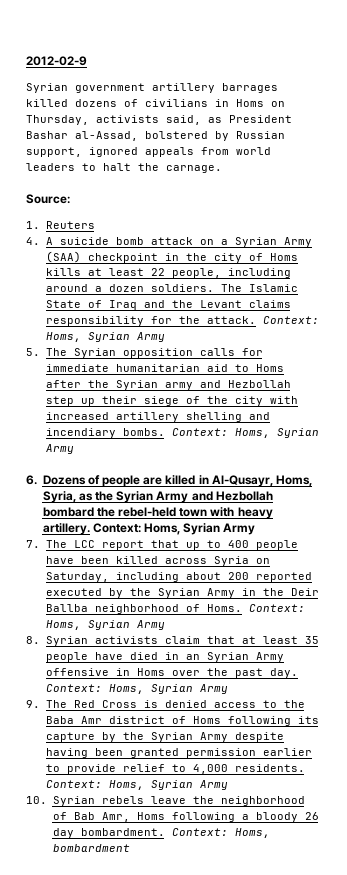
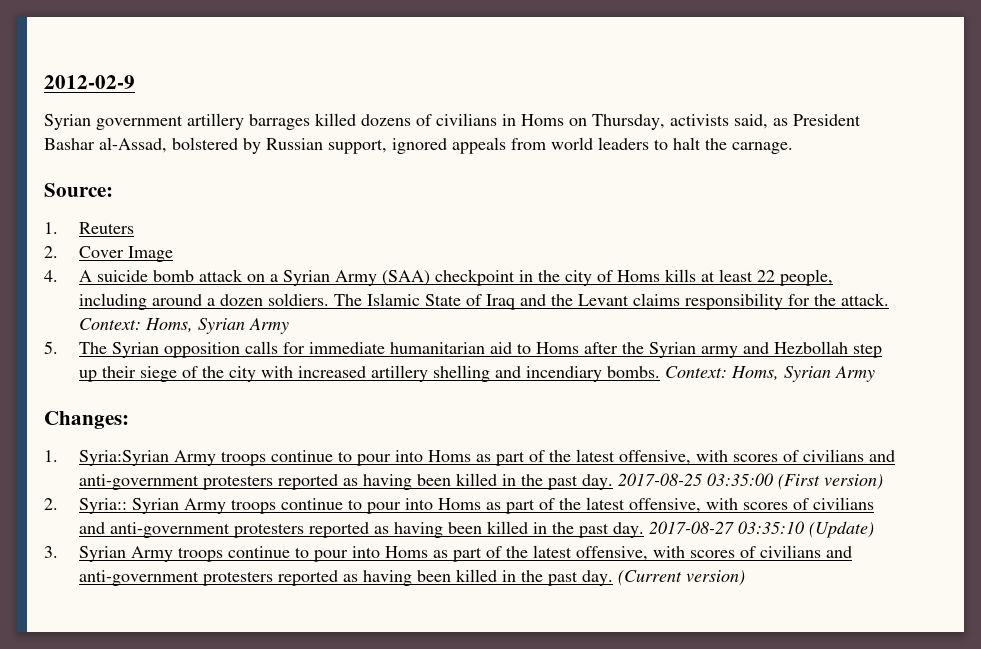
+ 2. Cover Image
- 6. Dozens of people are killed in Al-Qusayr, Homs, Syria, as the Syrian Army and Hezbollah bombard the rebel-held town with heavy artillery. Context: Homs, Syrian Army
- 7. The LCC report that up to 400 people have been killed across Syria on Saturday, including about 200 reported executed by the Syrian Army in the Deir Ballba neighborhood of Homs. Context: Homs, Syrian Army
- 8. Syrian activists claim that at least 35 people have died in an Syrian Army offensive in Homs over the past day. Context: Homs, Syrian Army
- 9. The Red Cross is denied access to the Baba Amr district of Homs following its capture by the Syrian Army despite having been granted permission earlier to provide relief to 4,000 residents. Context: Homs, Syrian Army
- 10. Syrian rebels leave the neighborhood of Bab Amr, Homs following a bloody 26 day bombardment. Context: Homs, bombardment
+ Changes:
+ 1. Syria:Syrian Army troops continue to pour into Homs as part of the latest offensive, with scores of civilians and anti-government protesters reported as having been killed in the past day. 2017-08-25 03:35:00 (First version)
+ 2. Syria:: Syrian Army troops continue to pour into Homs as part of the latest offensive, with scores of civilians and anti-government protesters reported as having been killed in the past day. 2017-08-27 03:35:10 (Update)
+ 3. Syrian Army troops continue to pour into Homs as part of the latest offensive, with scores of civilians and anti-government protesters reported as having been killed in the past day. (Current version)

